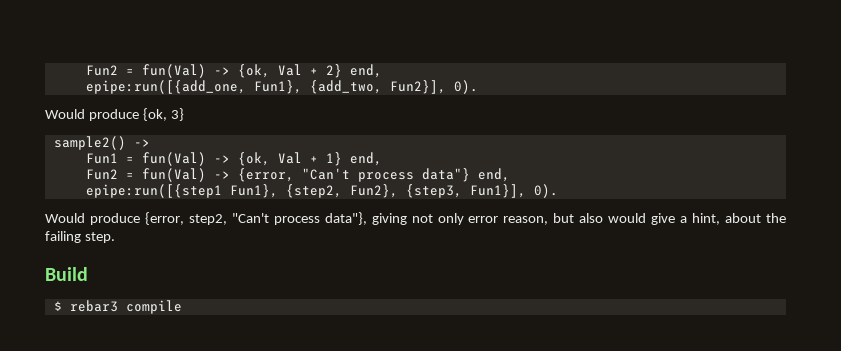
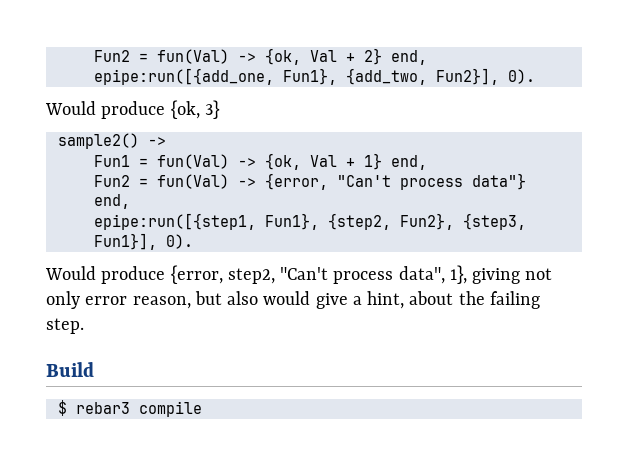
- epipe:run([{step1 Fun1}, {step2, Fun2}, {step3, Fun1}], 0).
+ epipe:run([{step1, Fun1}, {step2, Fun2}, {step3, Fun1}], 0).
- Would produce {error, step2, "Can't process data"}, giving not only error reason, but also would give a hint, about the failing step.
+ Would produce {error, step2, "Can't process data", 1}, giving not only error reason, but also would give a hint, about the failing step.

